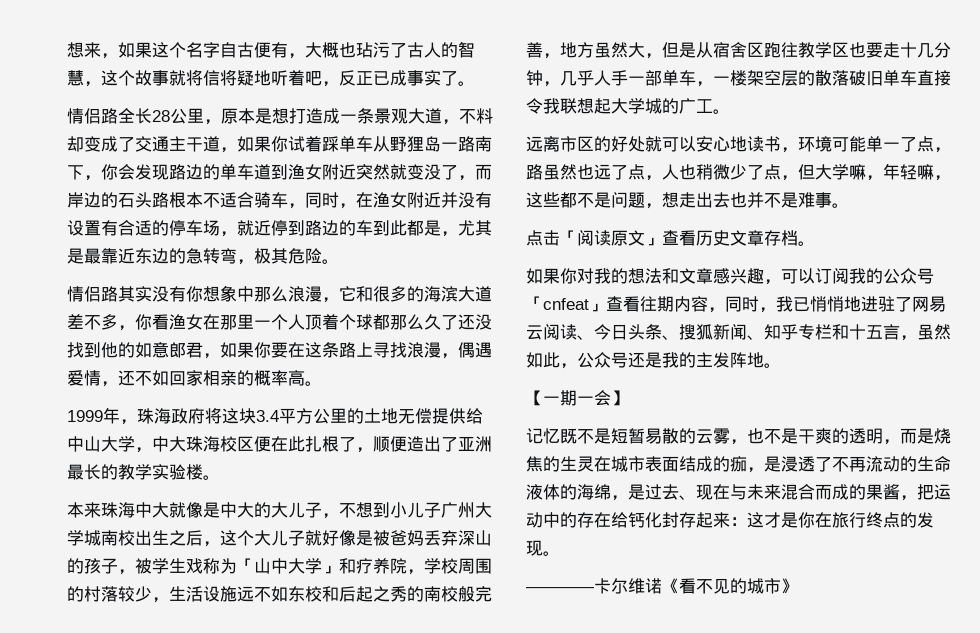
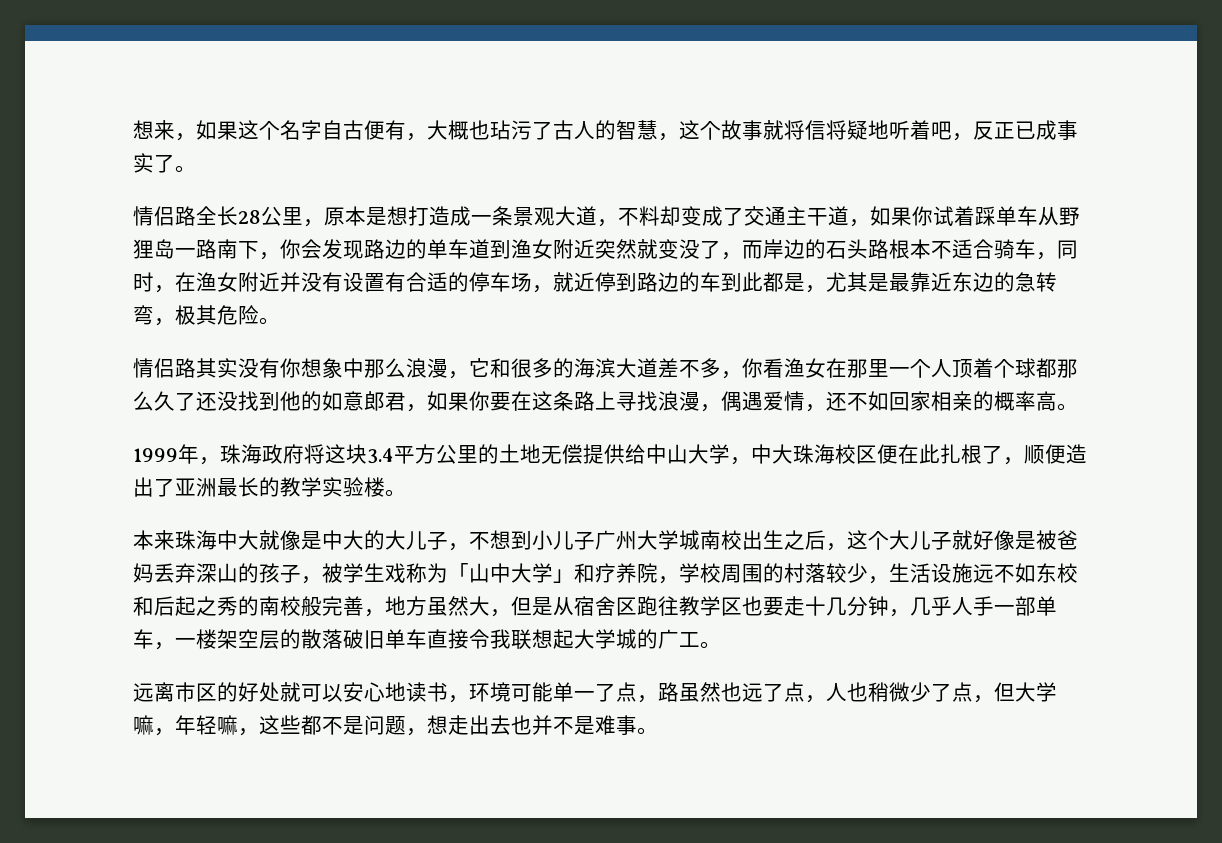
- 点击「阅读原文」查看历史文章存档。
- 如果你对我的想法和文章感兴趣，可以订阅我的公众号「cnfeat」查看往期内容，同时，我已悄悄地进驻了网易云阅读、今日头条、搜狐新闻、知乎专栏和十五言，虽然如此，公众号还是我的主发阵地。
- 【一期一会】
- 记忆既不是短暂易散的云雾，也不是干爽的透明，而是烧焦的生灵在城市表面结成的痂，是浸透了不再流动的生命液体的海绵，是过去、现在与未来混合而成的果酱，把运动中的存在给钙化封存起来：这才是你在旅行终点的发现。
- ————卡尔维诺《看不见的城市》

